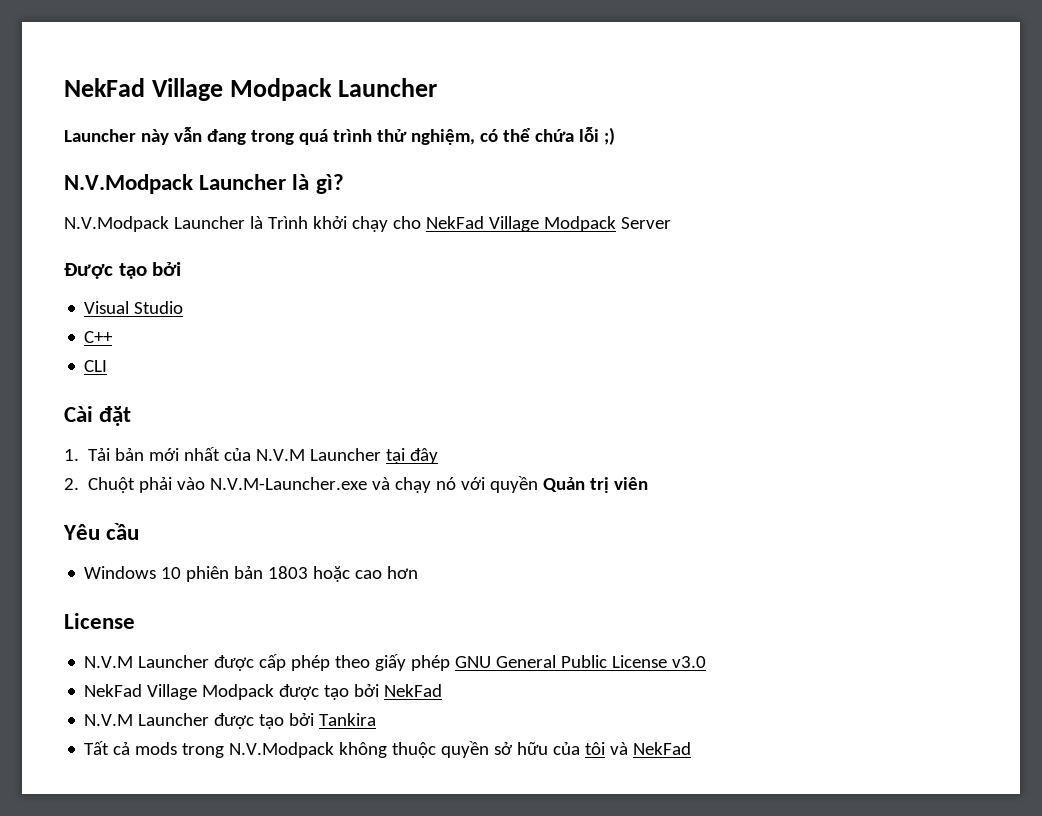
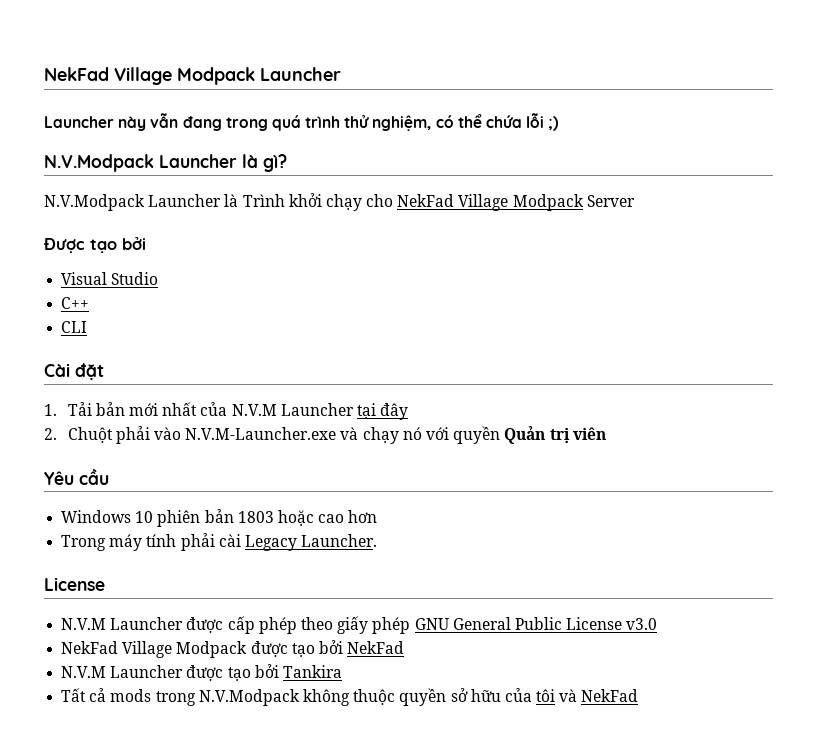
+ Trong máy tính phải cài Legacy Launcher.

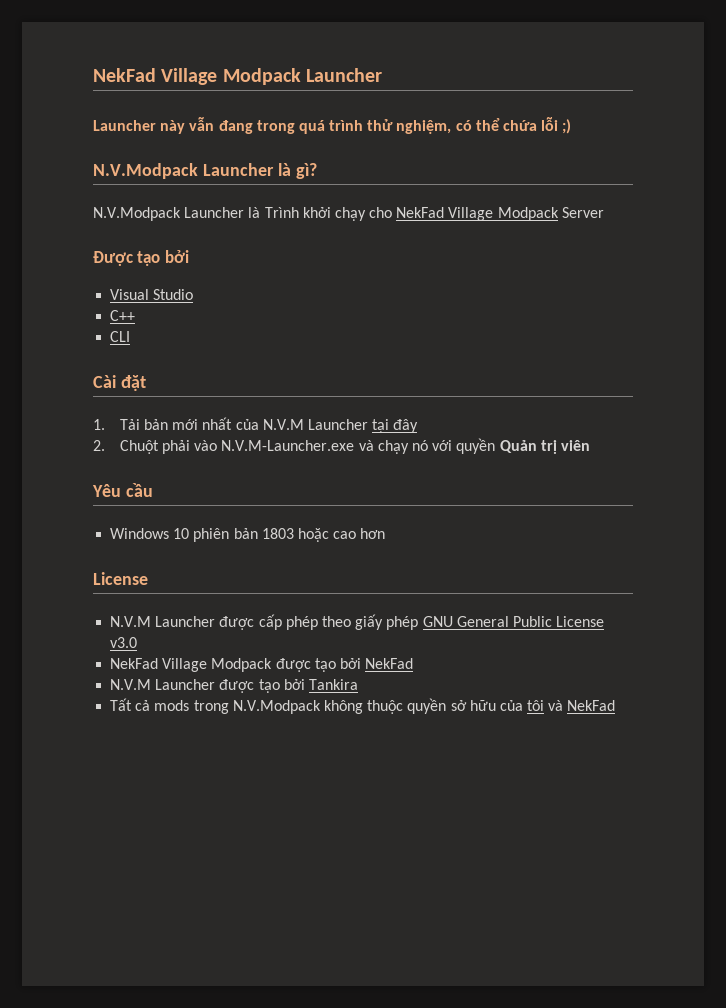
- Trong máy tính phải cài Legacy Launcher.

